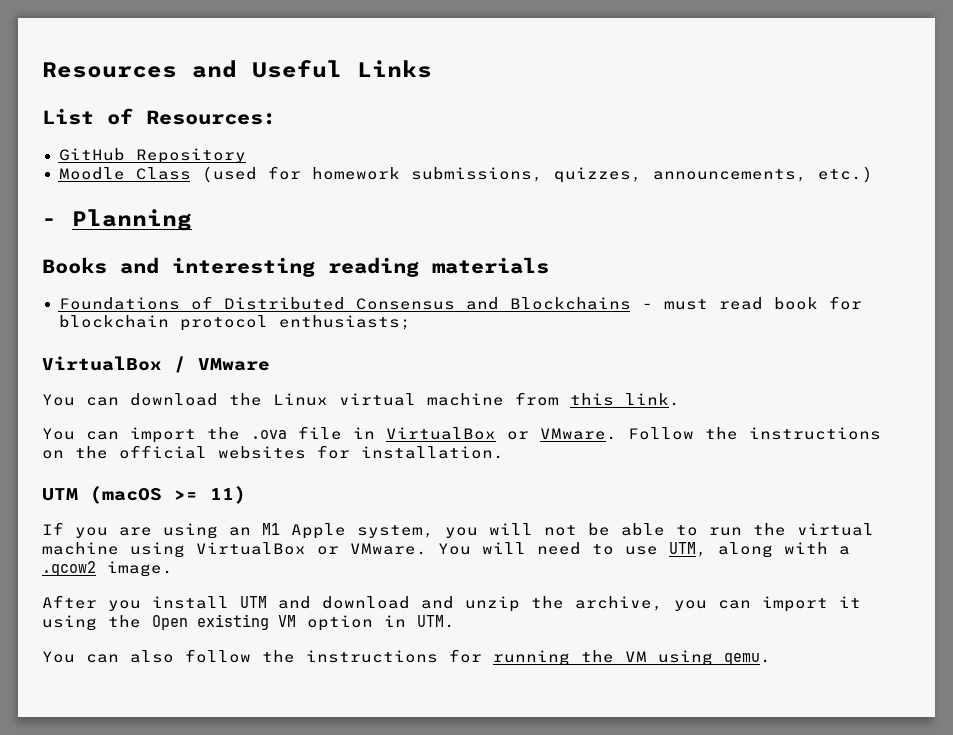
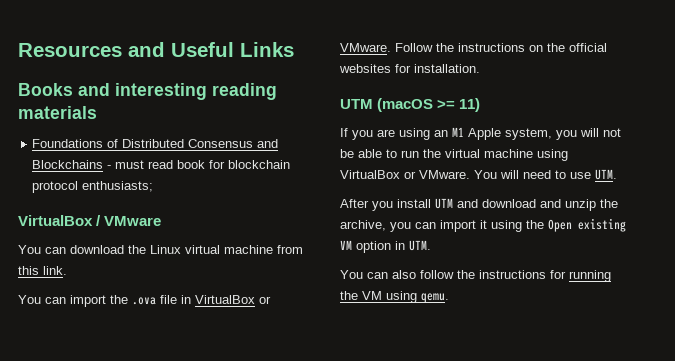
- List of Resources:
- GitHub Repository
- Moodle Class (used for homework submissions, quizzes, announcements, etc.)
- - Planning
- You will need to use UTM, along with a .qcow2 image.
+ You will need to use UTM.

